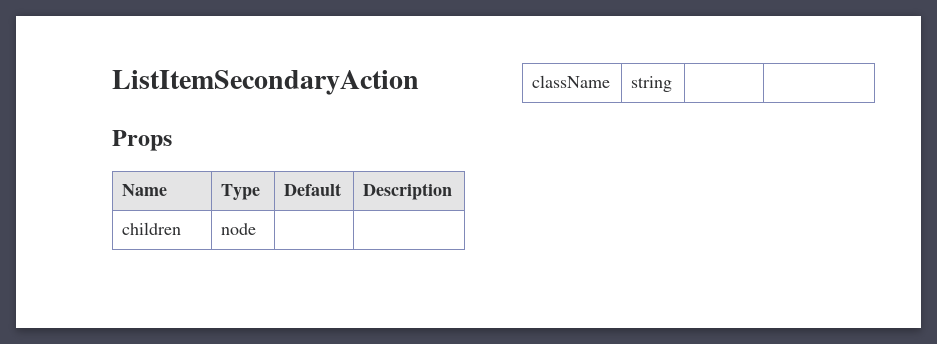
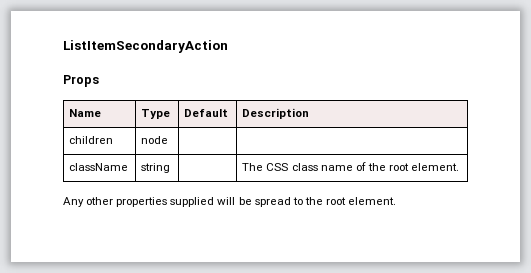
- className | string | |
+ className | string | | The CSS class name of the root element.
+ Any other properties supplied will be spread to the root element.

